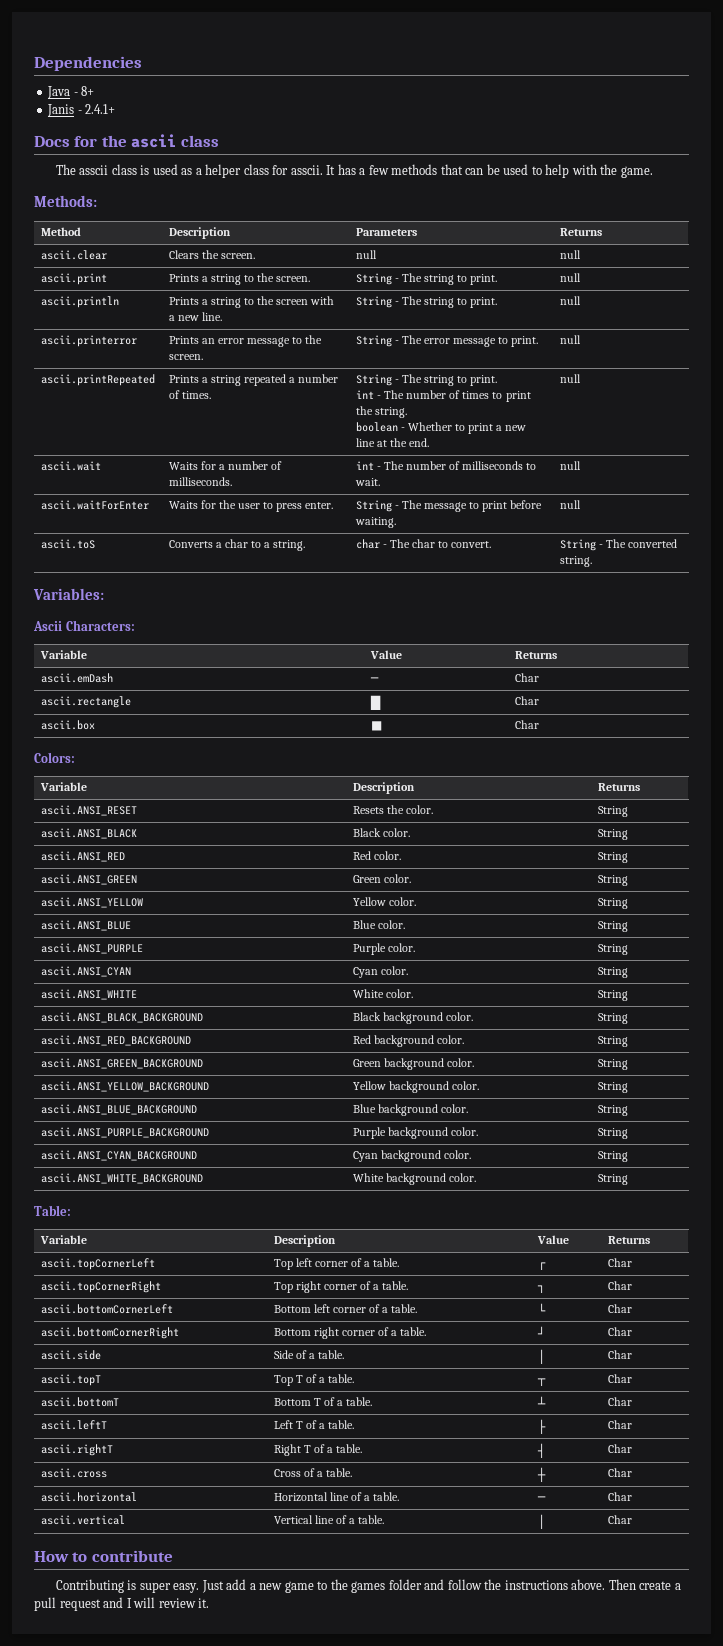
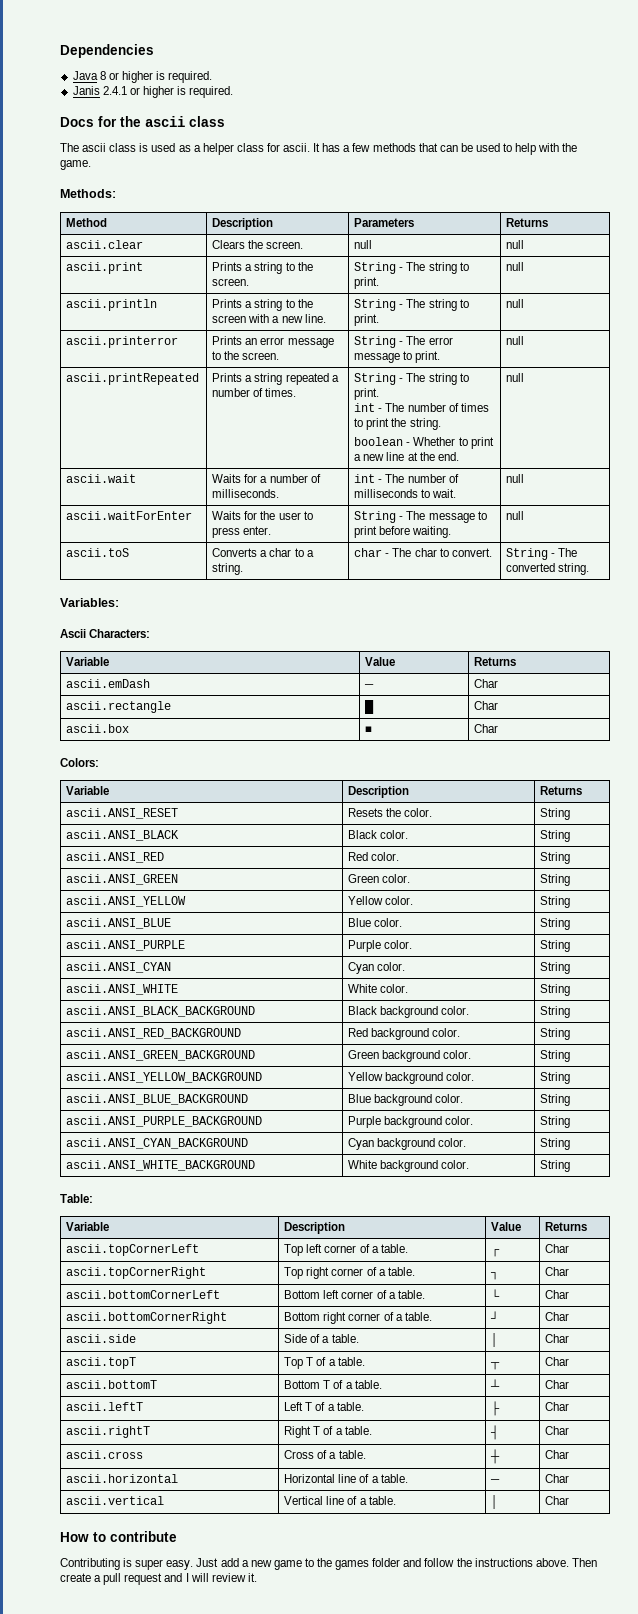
- Java - 8+
- Janis - 2.4.1+
+ Java 8 or higher is required.
+ Janis 2.4.1 or higher is required.
- The asscii class is used as a helper class for asscii.
+ The ascii class is used as a helper class for ascii.

